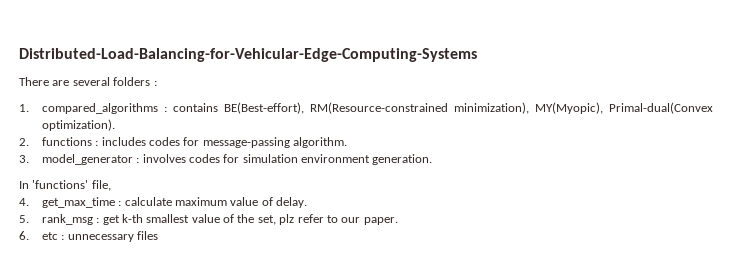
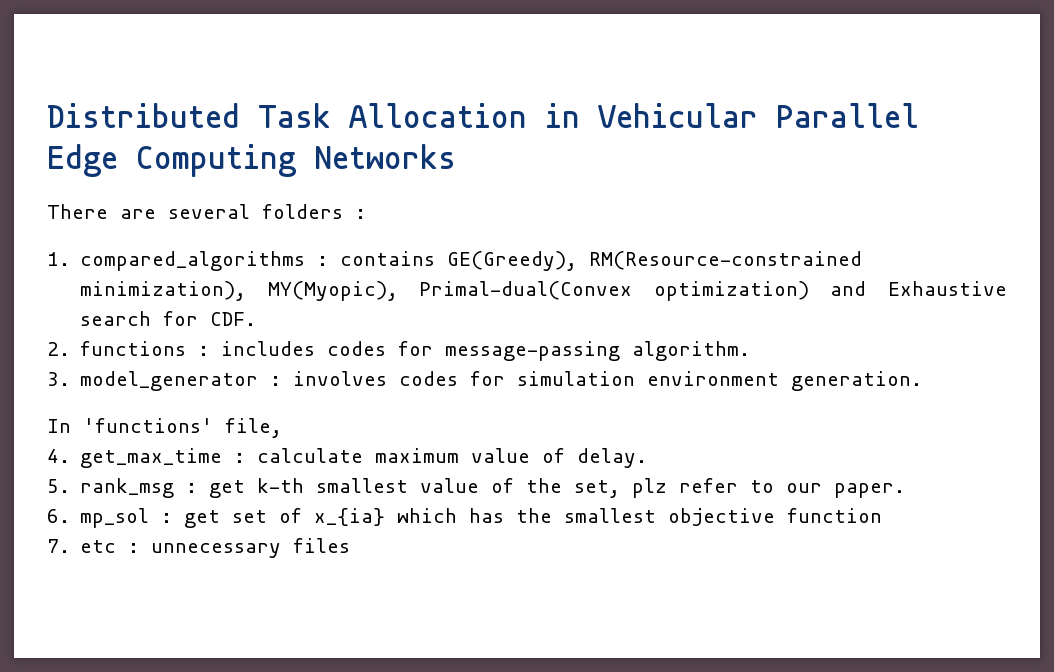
- Distributed-Load-Balancing-for-Vehicular-Edge-Computing-Systems
+ Distributed Task Allocation in Vehicular Parallel Edge Computing Networks
- 1. compared_algorithms : contains BE(Best-effort), RM(Resource-constrained minimization), MY(Myopic), Primal-dual(Convex optimization).
+ 1. compared_algorithms : contains GE(Greedy), RM(Resource-constrained minimization), MY(Myopic), Primal-dual(Convex optimization) and Exhaustive search for CDF.
- 6. etc : unnecessary files
+ 6. mp_sol : get set of x_{ia} which has the smallest objective function
+ 7. etc : unnecessary files

